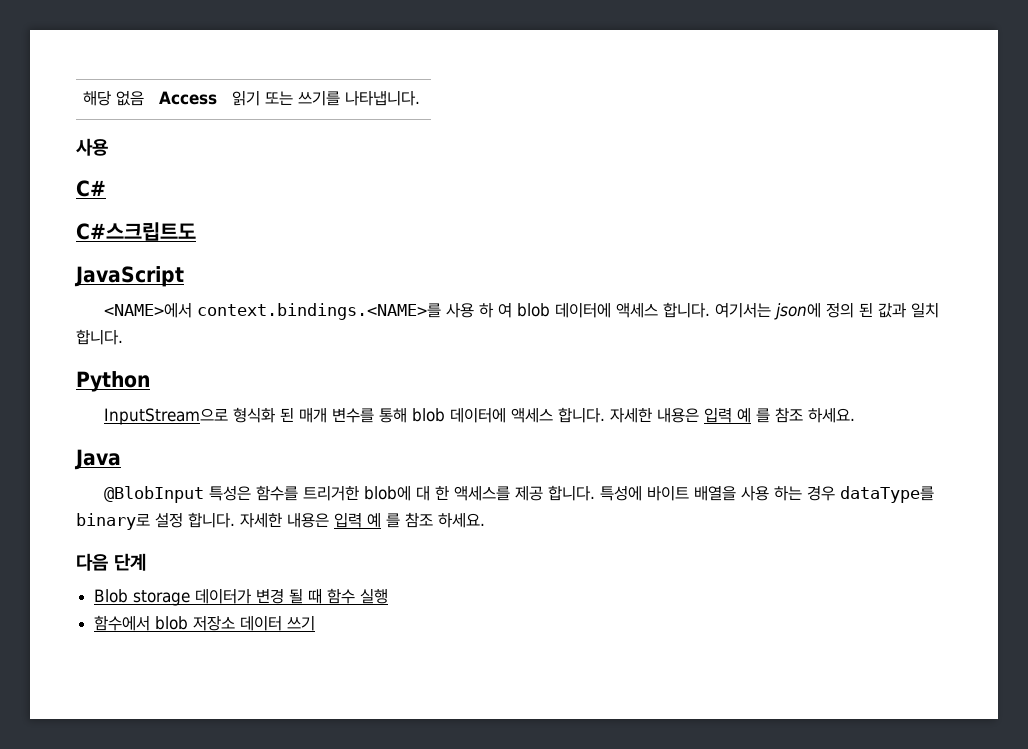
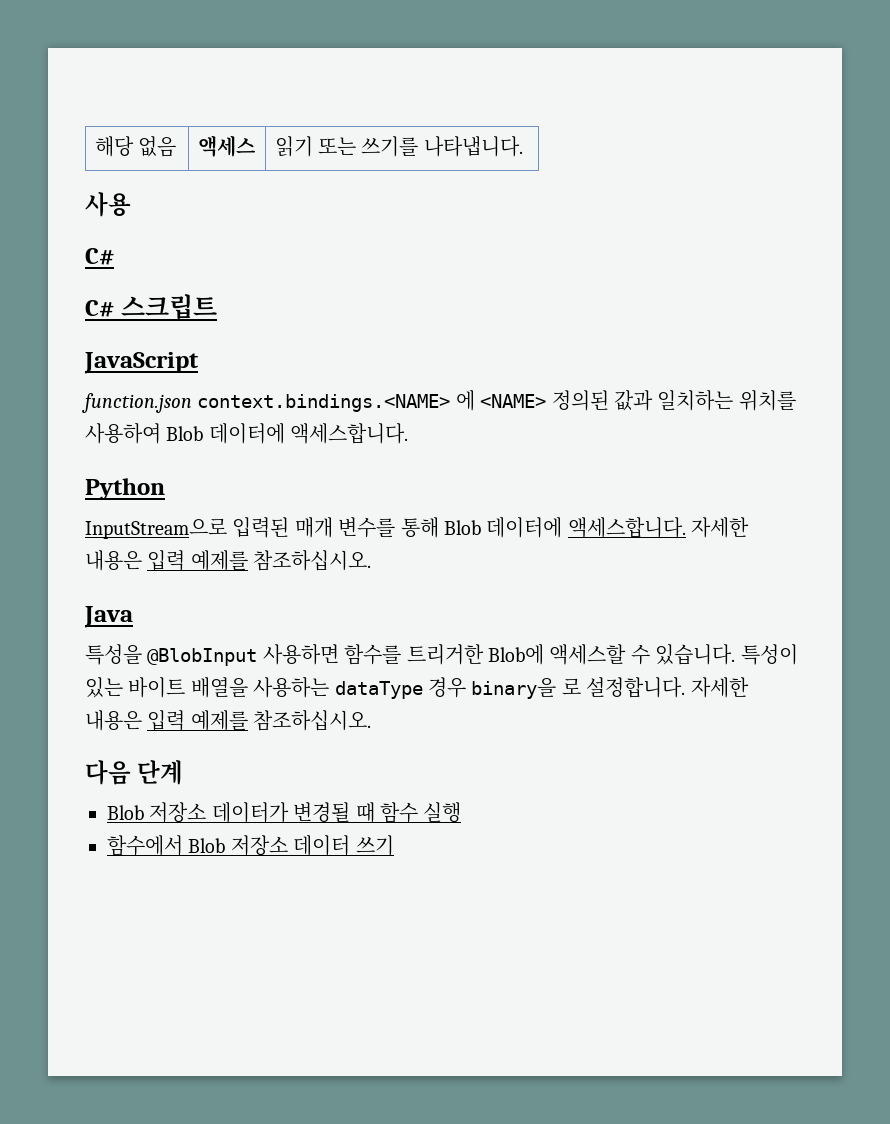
- 해당 없음 | Access | 읽기 또는 쓰기를 나타냅니다.
+ 해당 없음 | 액세스 | 읽기 또는 쓰기를 나타냅니다.
- C#스크립트도
+ C# 스크립트
- <NAME>에서 context.bindings.<NAME>를 사용 하 여 blob 데이터에 액세스 합니다. 여기서는 json에 정의 된 값과 일치 합니다.
+ function.json context.bindings.<NAME> 에 <NAME> 정의된 값과 일치하는 위치를 사용하여 Blob 데이터에 액세스합니다.
- InputStream으로 형식화 된 매개 변수를 통해 blob 데이터에 액세스 합니다. 자세한 내용은 입력 예 를 참조 하세요.
+ InputStream으로 입력된 매개 변수를 통해 Blob 데이터에 액세스합니다. 자세한 내용은 입력 예제를 참조하십시오.
  Java
- @BlobInput 특성은 함수를 트리거한 blob에 대 한 액세스를 제공 합니다. 특성에 바이트 배열을 사용 하는 경우 dataType를 binary로 설정 합니다. 자세한 내용은 입력 예 를 참조 하세요.
+ 특성을 @BlobInput 사용하면 함수를 트리거한 Blob에 액세스할 수 있습니다. 특성이 있는 바이트 배열을 사용하는 dataType 경우 binary을 로 설정합니다. 자세한 내용은 입력 예제를 참조하십시오.
- Blob storage 데이터가 변경 될 때 함수 실행
+ Blob 저장소 데이터가 변경될 때 함수 실행
- 함수에서 blob 저장소 데이터 쓰기
+ 함수에서 Blob 저장소 데이터 쓰기

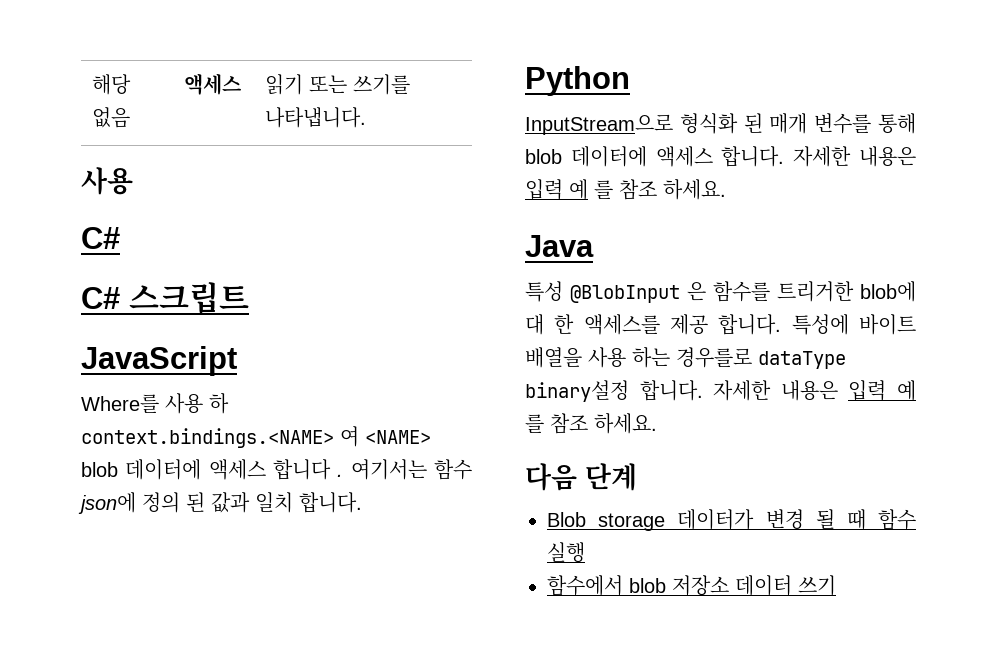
- function.json context.bindings.<NAME> 에 <NAME> 정의된 값과 일치하는 위치를 사용하여 Blob 데이터에 액세스합니다.
+ Where를 사용 하 context.bindings.<NAME> 여 <NAME> blob 데이터에 액세스 합니다 . 여기서는 함수 json에 정의 된 값과 일치 합니다.
- InputStream으로 입력된 매개 변수를 통해 Blob 데이터에 액세스합니다. 자세한 내용은 입력 예제를 참조하십시오.
+ InputStream으로 형식화 된 매개 변수를 통해 blob 데이터에 액세스 합니다. 자세한 내용은 입력 예 를 참조 하세요.
  Java
- 특성을 @BlobInput 사용하면 함수를 트리거한 Blob에 액세스할 수 있습니다. 특성이 있는 바이트 배열을 사용하는 dataType 경우 binary을 로 설정합니다. 자세한 내용은 입력 예제를 참조하십시오.
+ 특성 @BlobInput 은 함수를 트리거한 blob에 대 한 액세스를 제공 합니다. 특성에 바이트 배열을 사용 하는 경우를로 dataType binary설정 합니다. 자세한 내용은 입력 예 를 참조 하세요.
- Blob 저장소 데이터가 변경될 때 함수 실행
+ Blob storage 데이터가 변경 될 때 함수 실행
- 함수에서 Blob 저장소 데이터 쓰기
+ 함수에서 blob 저장소 데이터 쓰기

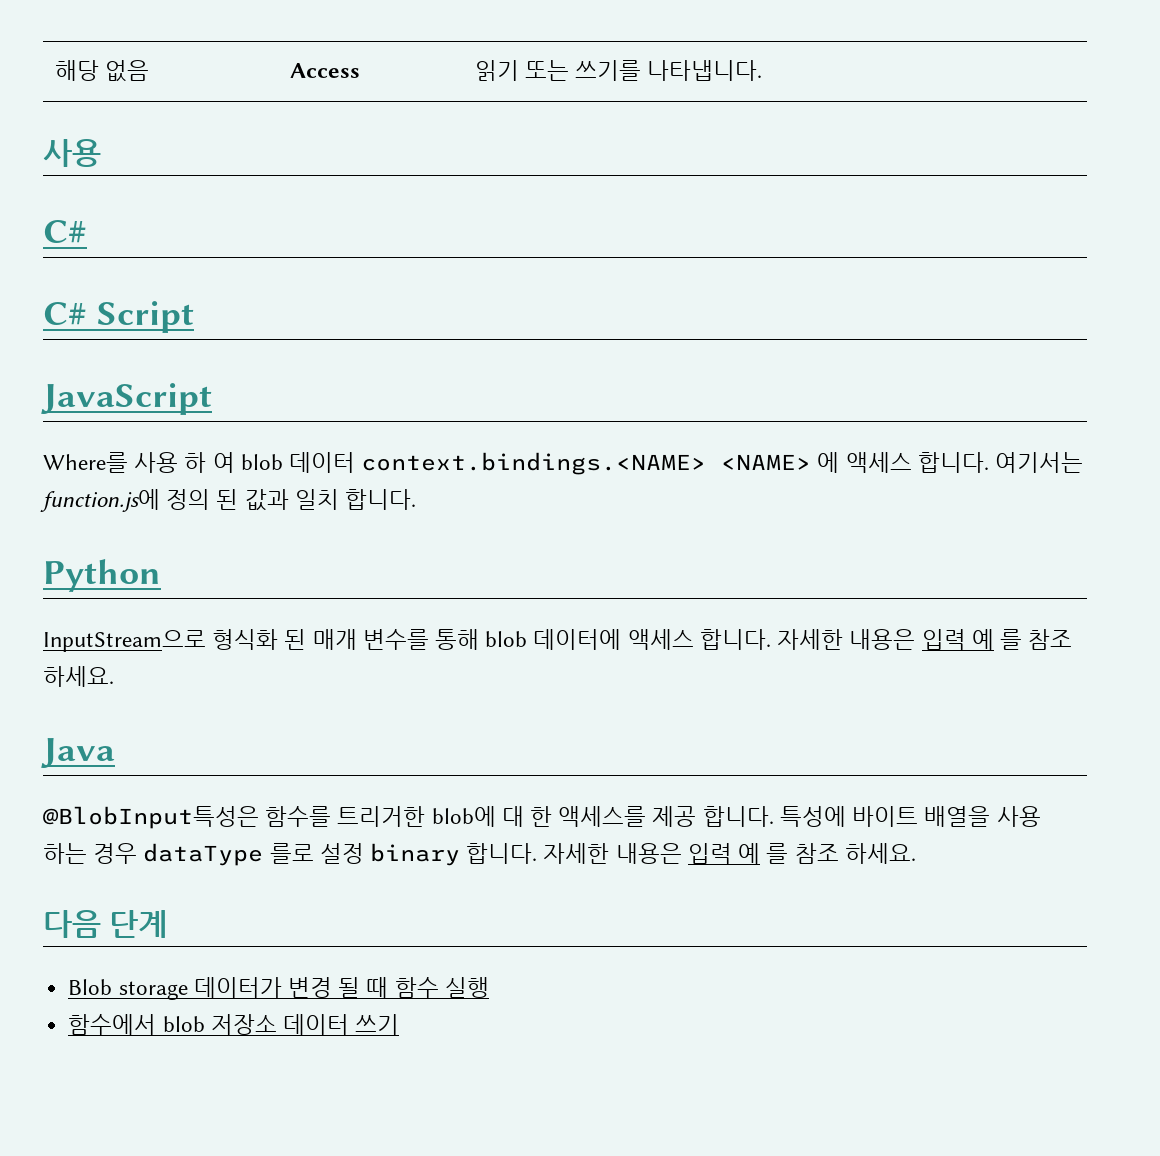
- 해당 없음 | 액세스 | 읽기 또는 쓰기를 나타냅니다.
+ 해당 없음 | Access | 읽기 또는 쓰기를 나타냅니다.
- C# 스크립트
+ C# Script
- Where를 사용 하 context.bindings.<NAME> 여 <NAME> blob 데이터에 액세스 합니다 . 여기서는 함수 json에 정의 된 값과 일치 합니다.
+ Where를 사용 하 여 blob 데이터 context.bindings.<NAME> <NAME> 에 액세스 합니다. 여기서는 function.js에 정의 된 값과 일치 합니다.
- 특성 @BlobInput 은 함수를 트리거한 blob에 대 한 액세스를 제공 합니다.
+ @BlobInput특성은 함수를 트리거한 blob에 대 한 액세스를 제공 합니다.
- 특성에 바이트 배열을 사용 하는 경우를로 dataType binary설정 합니다.
+ 특성에 바이트 배열을 사용 하는 경우 dataType 를로 설정 binary 합니다.

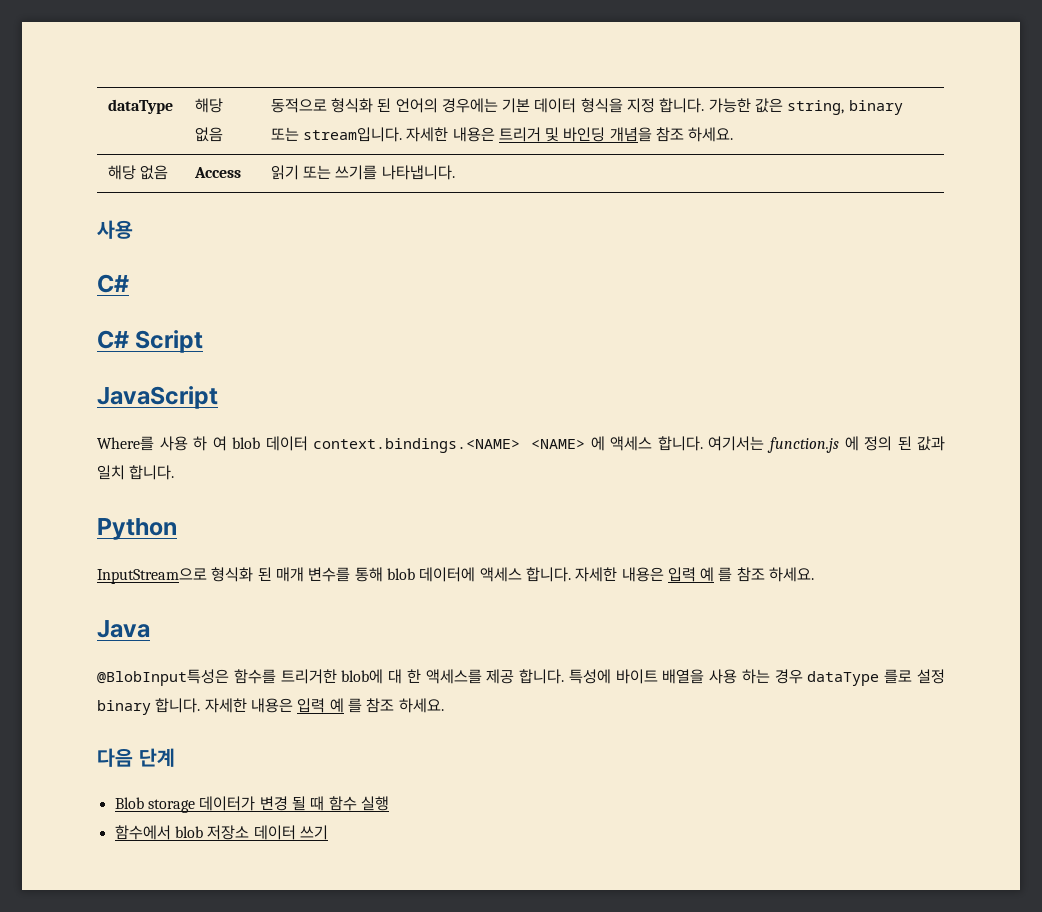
+ dataType | 해당 없음 | 동적으로 형식화 된 언어의 경우에는 기본 데이터 형식을 지정 합니다. 가능한 값은 string, binary 또는 stream입니다. 자세한 내용은 트리거 및 바인딩 개념을 참조 하세요.
- 여기서는 function.js에 정의 된 값과 일치 합니다.
+ 여기서는 function.js 에 정의 된 값과 일치 합니다.

